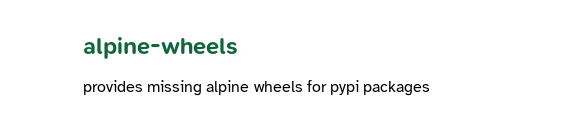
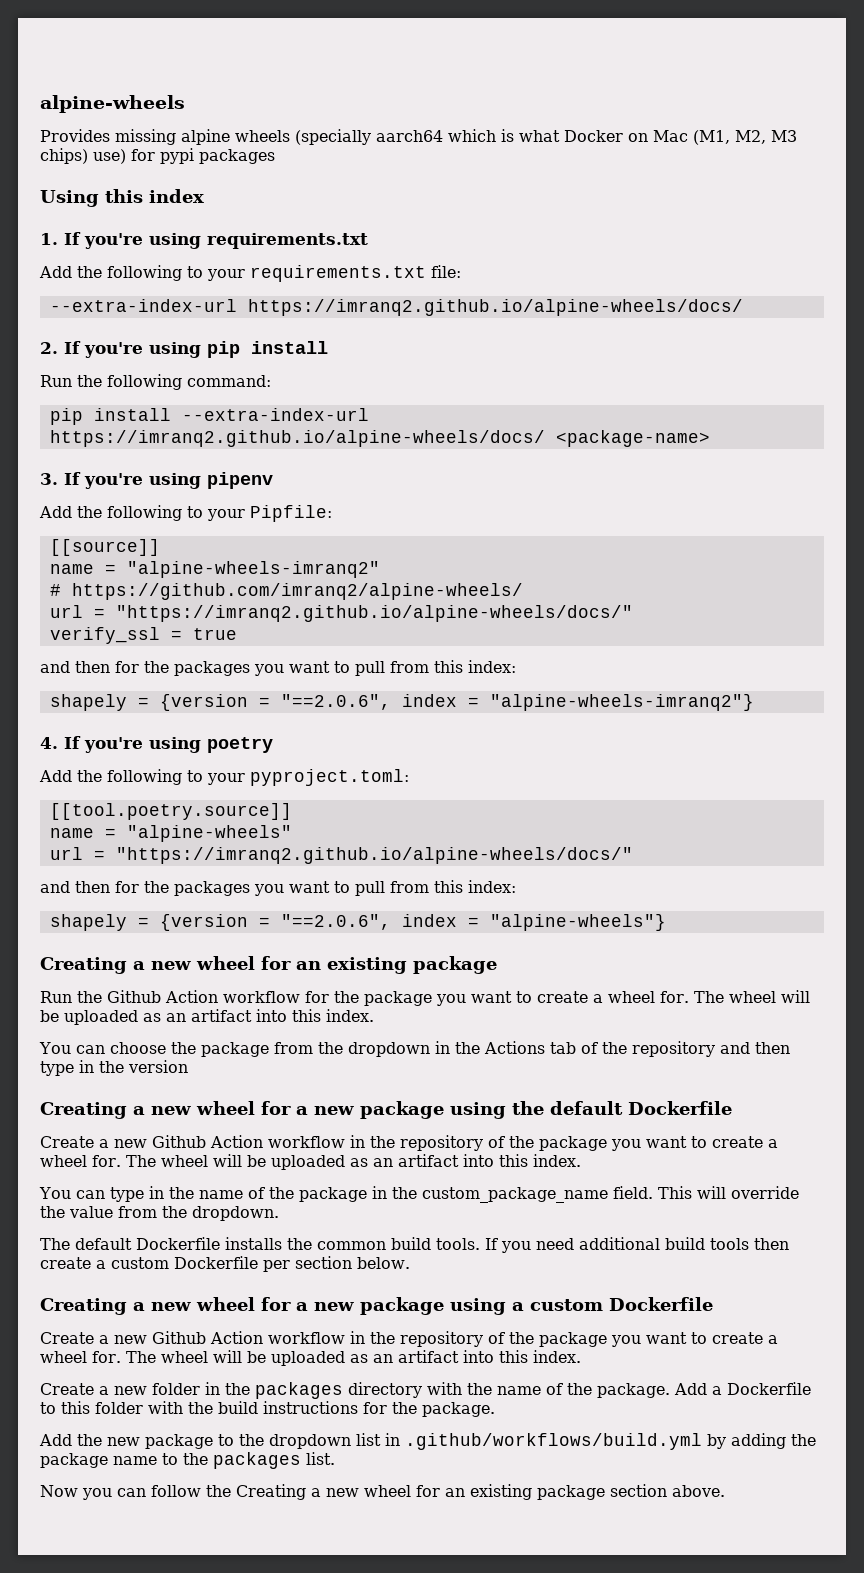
- provides missing alpine wheels for pypi packages
+ Provides missing alpine wheels (specially aarch64 which is what Docker on Mac (M1, M2, M3 chips) use) for pypi packages
+ Using this index
+ 1. If you're using requirements.txt
+ Add the following to your requirements.txt file:
+ --extra-index-url https://imranq2.github.io/alpine-wheels/docs/
+ 2. If you're using pip install
+ Run the following command:
+ pip install --extra-index-url https://imranq2.github.io/alpine-wheels/docs/ <package-name>
+ 3. If you're using pipenv
+ Add the following to your Pipfile:
+ [[source]]
+ name = "alpine-wheels-imranq2"
+ # https://github.com/imranq2/alpine-wheels/
+ url = "https://imranq2.github.io/alpine-wheels/docs/"
+ verify_ssl = true
+ and then for the packages you want to pull from this index:
+ shapely = {version = "==2.0.6", index = "alpine-wheels-imranq2"}
+ 4. If you're using poetry
+ Add the following to your pyproject.toml:
+ [[tool.poetry.source]]
+ name = "alpine-wheels"
+ url = "https://imranq2.github.io/alpine-wheels/docs/"
+ and then for the packages you want to pull from this index:
+ shapely = {version = "==2.0.6", index = "alpine-wheels"}
+ Creating a new wheel for an existing package
+ Run the Github Action workflow for the package you want to create a wheel for. The wheel will be uploaded as an artifact into this index.
+ You can choose the package from the dropdown in the Actions tab of the repository and then type in the version
+ Creating a new wheel for a new package using the default Dockerfile
+ Create a new Github Action workflow in the repository of the package you want to create a wheel for. The wheel will be uploaded as an artifact into this index.
+ You can type in the name of the package in the custom_package_name field. This will override the value from the dropdown.
+ The default Dockerfile installs the common build tools. If you need additional build tools then create a custom Dockerfile per section below.
+ Creating a new wheel for a new package using a custom Dockerfile
+ Create a new Github Action workflow in the repository of the package you want to create a wheel for. The wheel will be uploaded as an artifact into this index.
+ Create a new folder in the packages directory with the name of the package. Add a Dockerfile to this folder with the build instructions for the package.
+ Add the new package to the dropdown list in .github/workflows/build.yml by adding the package name to the packages list.
+ Now you can follow the Creating a new wheel for an existing package section above.

